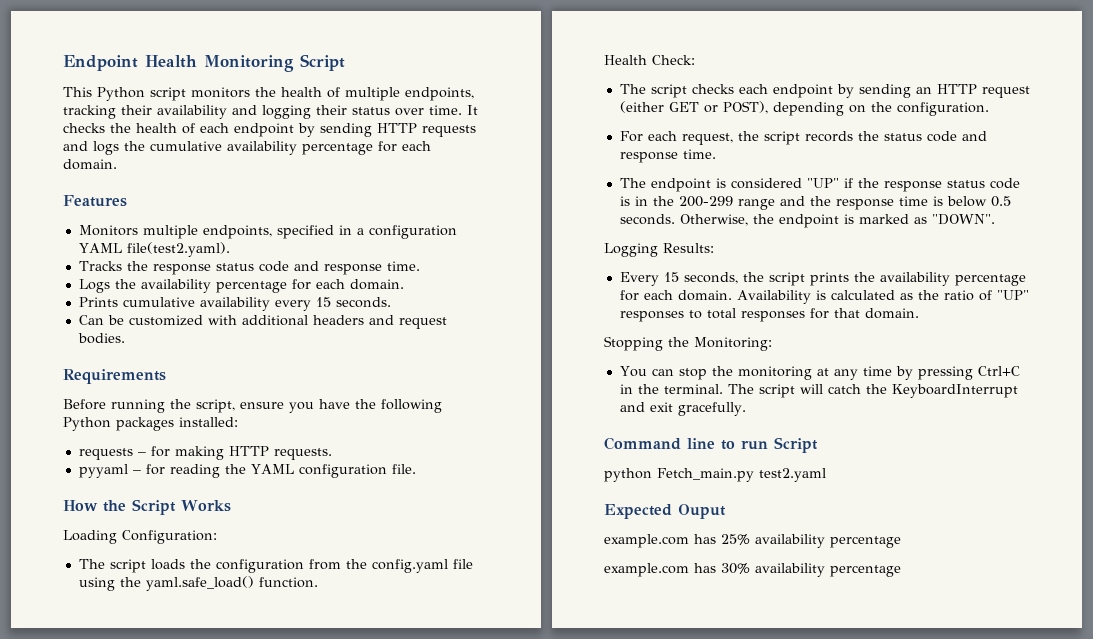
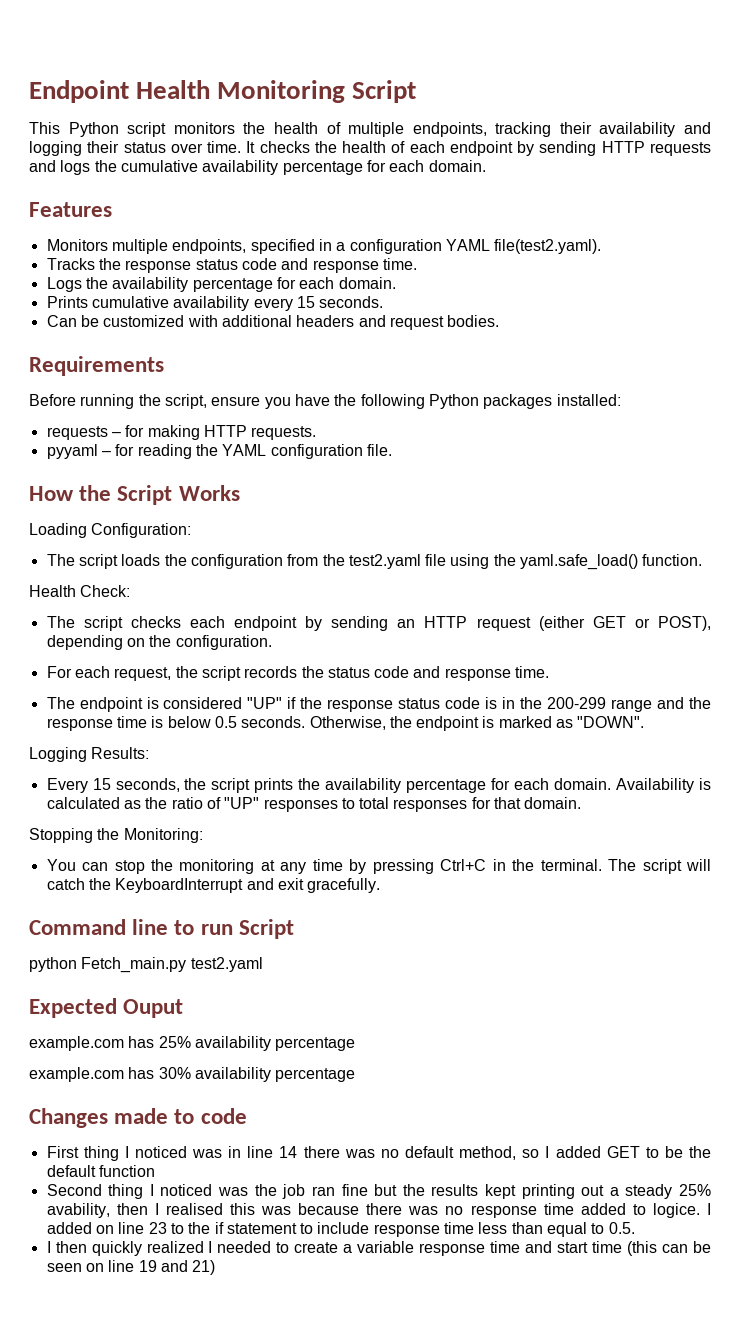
- The script loads the configuration from the config.yaml file using the yaml.safe_load() function.
+ The script loads the configuration from the test2.yaml file using the yaml.safe_load() function.
+ Changes made to code
+ First thing I noticed was in line 14 there was no default method, so I added GET to be the default function
+ Second thing I noticed was the job ran fine but the results kept printing out a steady 25% avability, then I realised this was because there was no response time added to logice. I added on line 23 to the if statement to include response time less than equal to 0.5.
+ I then quickly realized I needed to create a variable response time and start time (this can be seen on line 19 and 21)

